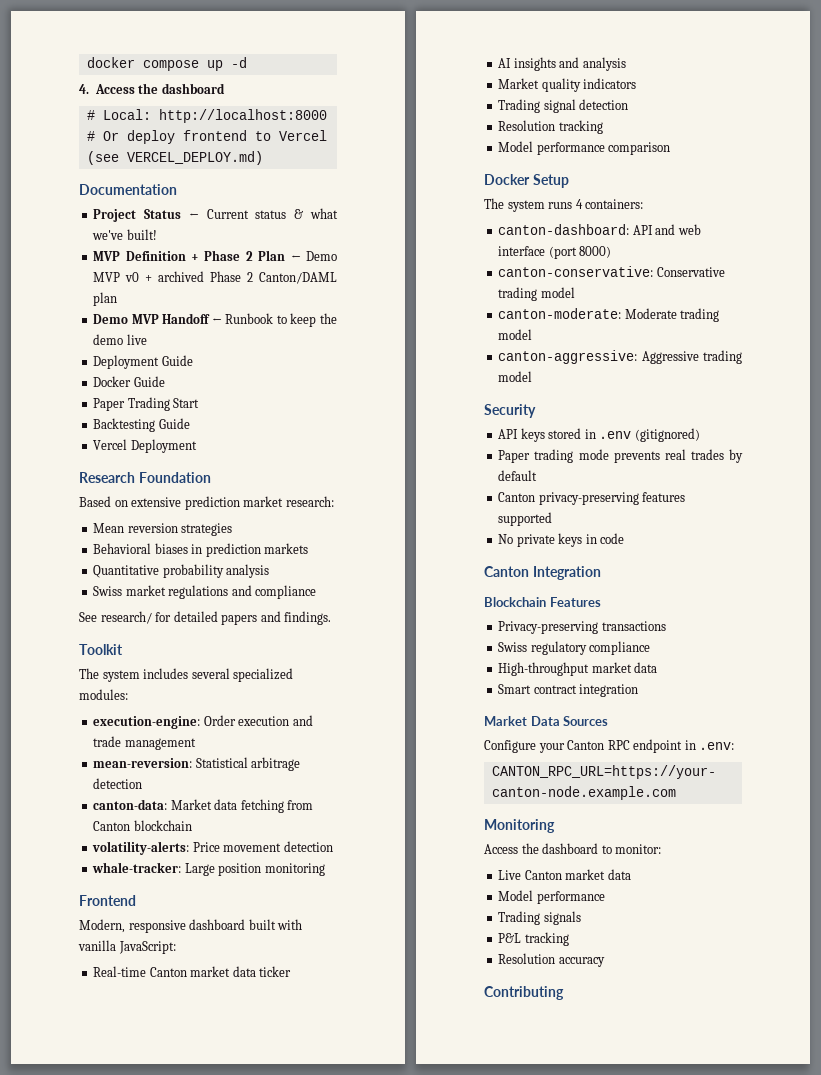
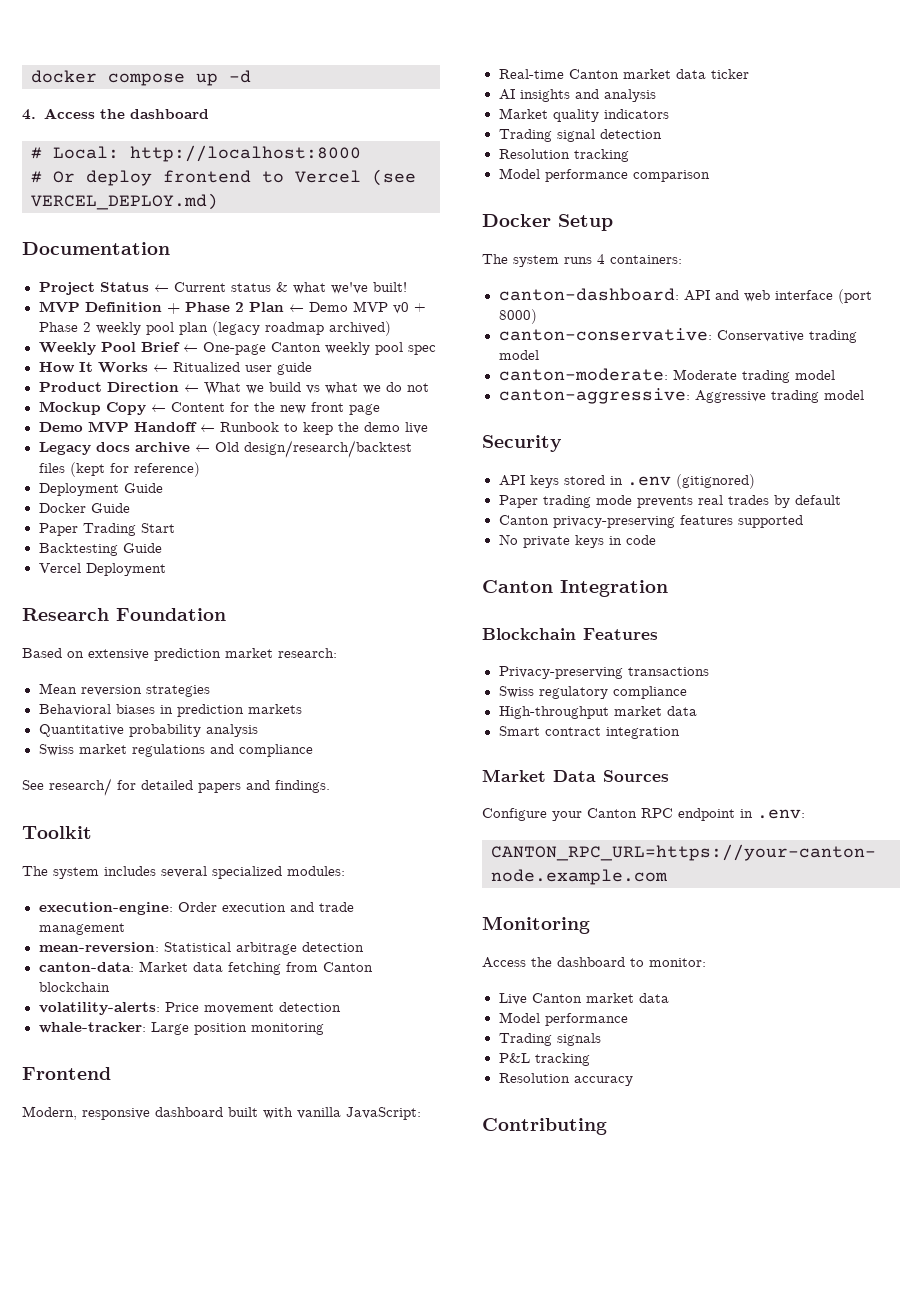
- MVP Definition + Phase 2 Plan ← Demo MVP v0 + archived Phase 2 Canton/DAML plan
+ MVP Definition + Phase 2 Plan ← Demo MVP v0 + Phase 2 weekly pool plan (legacy roadmap archived)
+ Weekly Pool Brief ← One-page Canton weekly pool spec
+ How It Works ← Ritualized user guide
+ Product Direction ← What we build vs what we do not
+ Mockup Copy ← Content for the new front page
+ Legacy docs archive ← Old design/research/backtest files (kept for reference)

